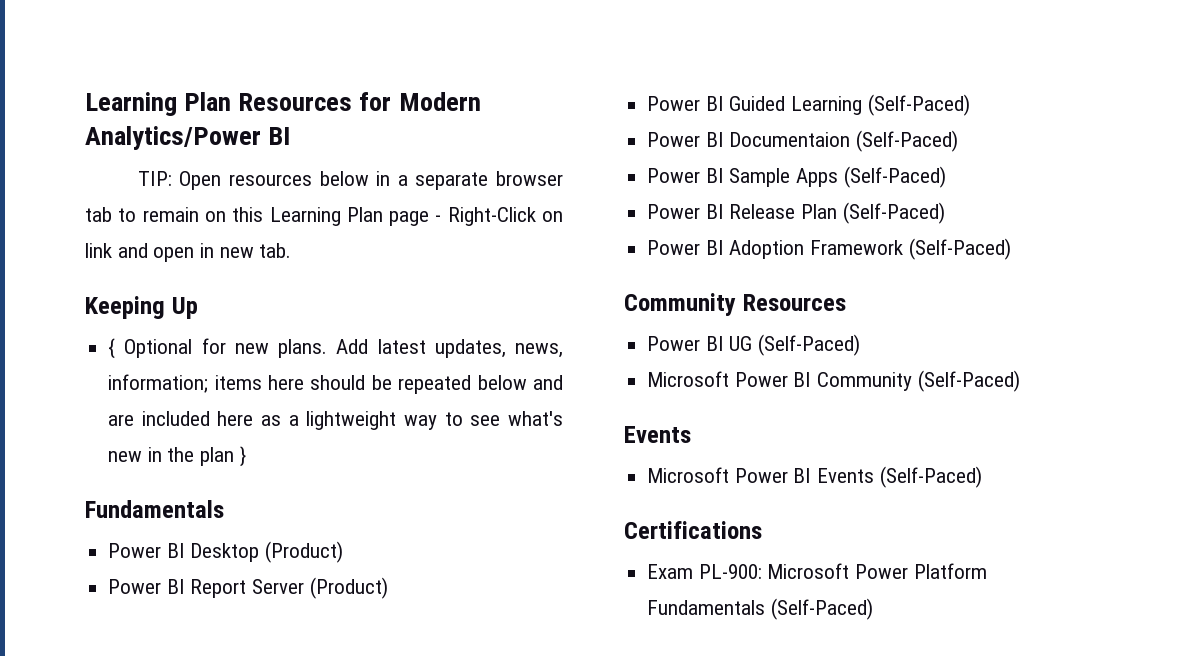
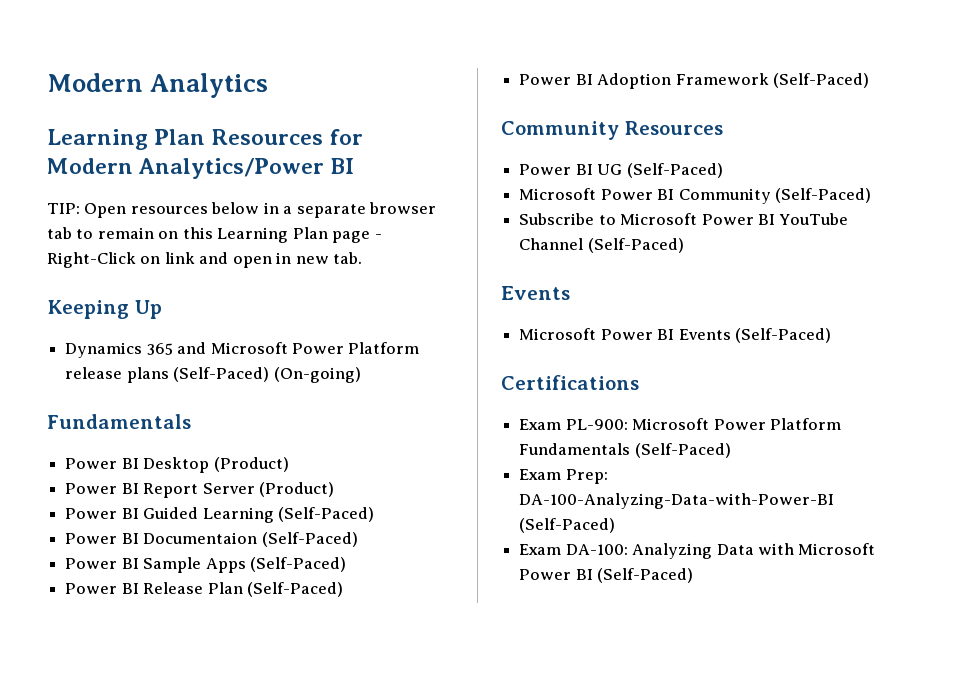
+ Modern Analytics
- { Optional for new plans. Add latest updates, news, information; items here should be repeated below and are included here as a lightweight way to see what's new in the plan }
+ Dynamics 365 and Microsoft Power Platform release plans (Self-Paced) (On-going)
+ Subscribe to Microsoft Power BI YouTube Channel (Self-Paced)
+ Exam Prep: DA-100-Analyzing-Data-with-Power-BI (Self-Paced)
+ Exam DA-100: Analyzing Data with Microsoft Power BI (Self-Paced)

